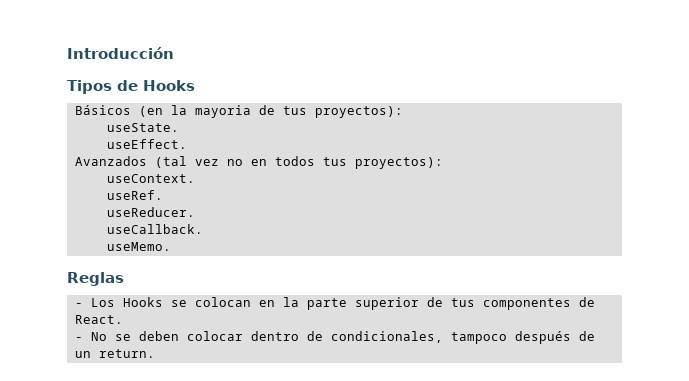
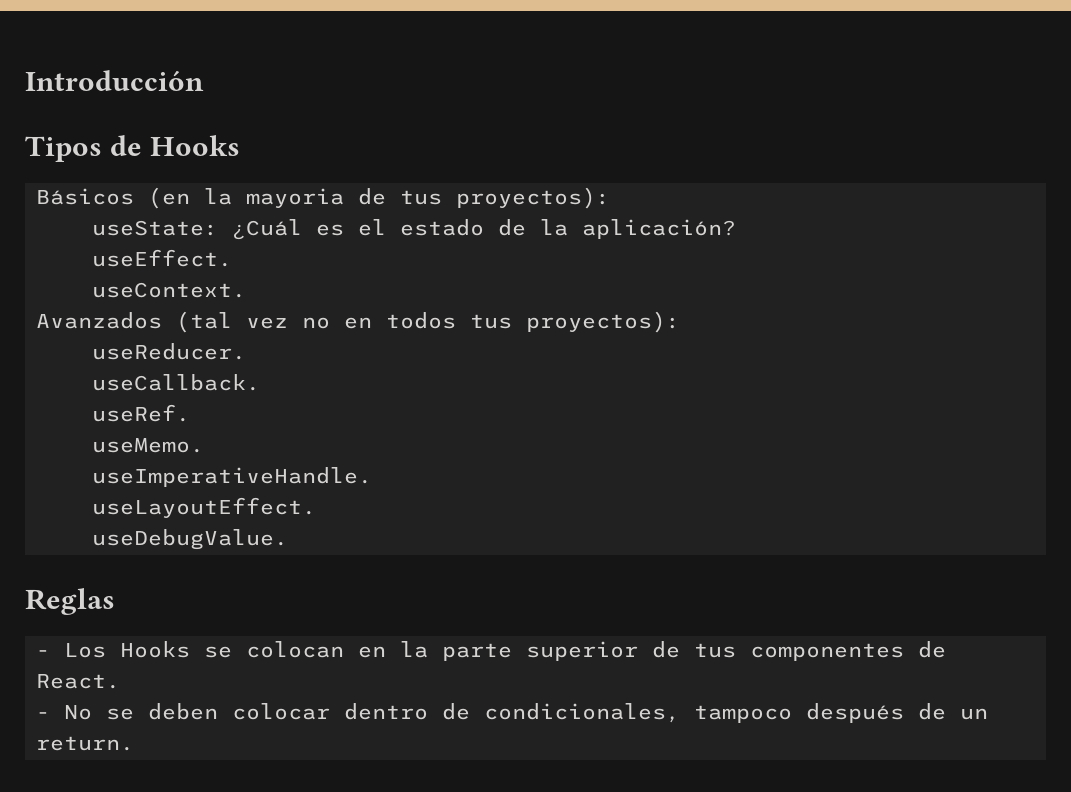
- useState.
+ useState: ¿Cuál es el estado de la aplicación?
+ useContext.
- useContext.
- useRef.
+ useRef.
+ useImperativeHandle.
+ useLayoutEffect.
+ useDebugValue.

